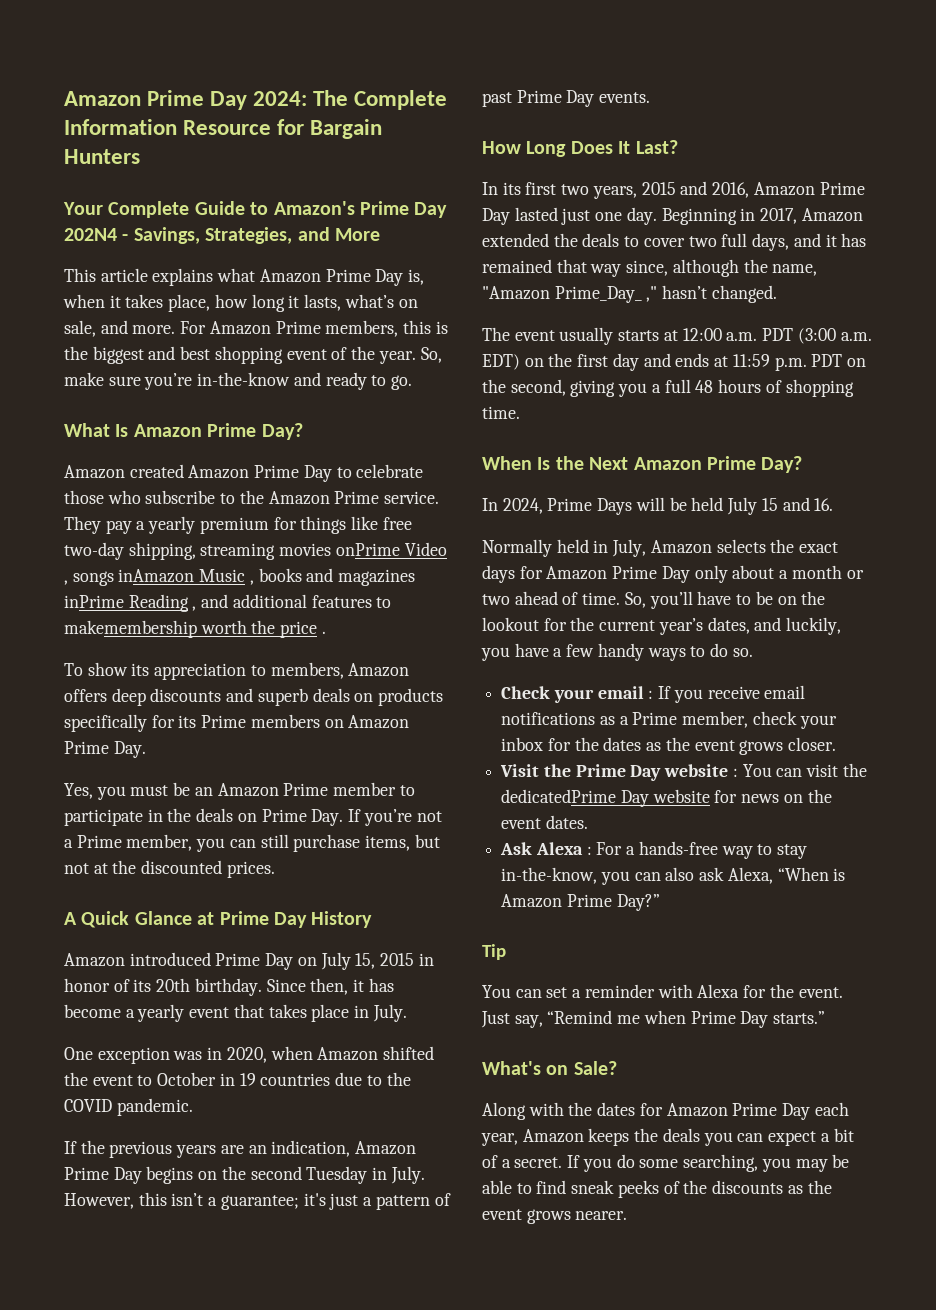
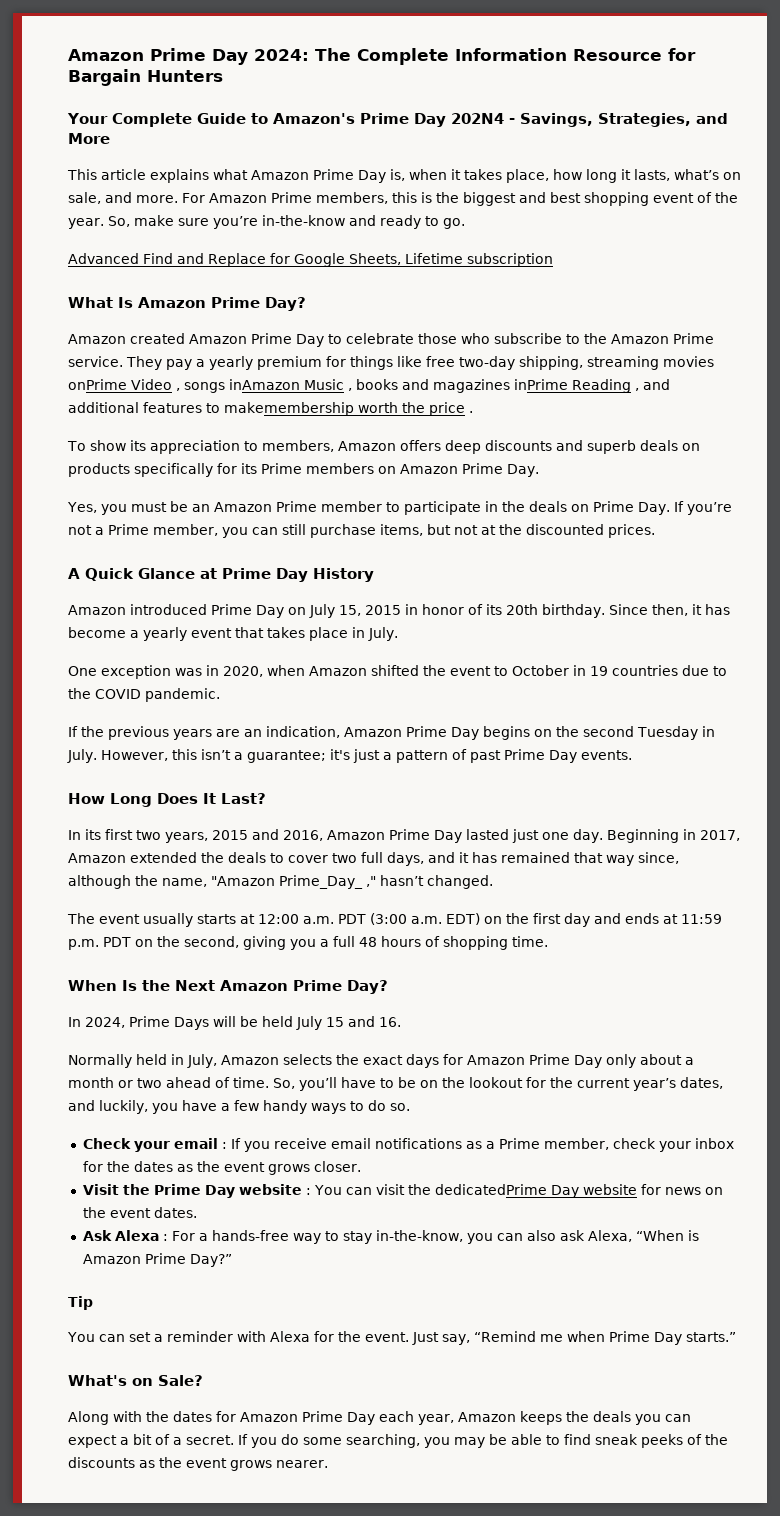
+ Advanced Find and Replace for Google Sheets, Lifetime subscription

